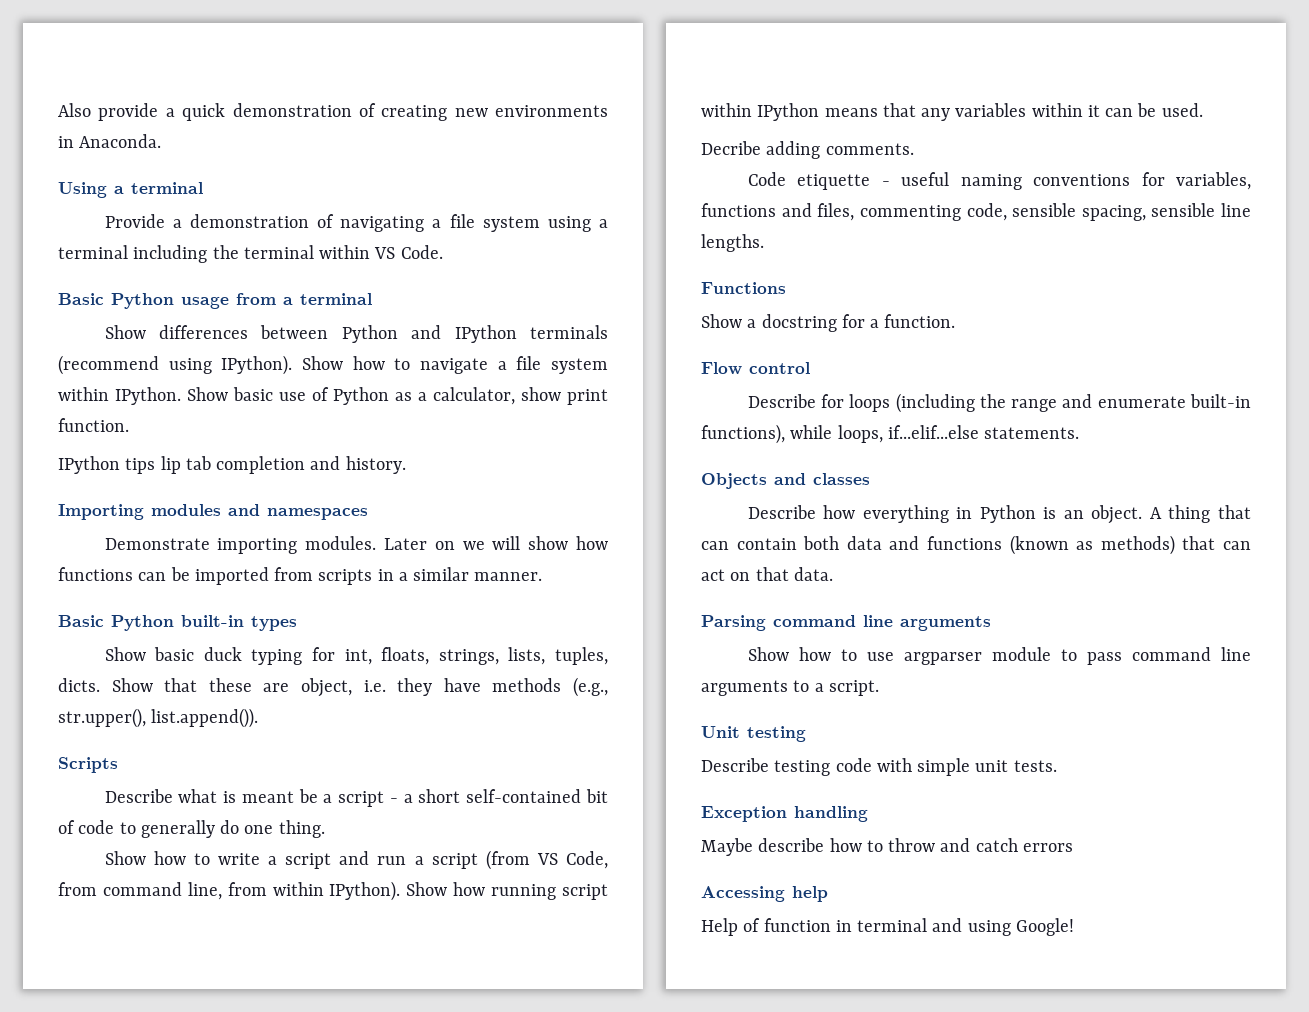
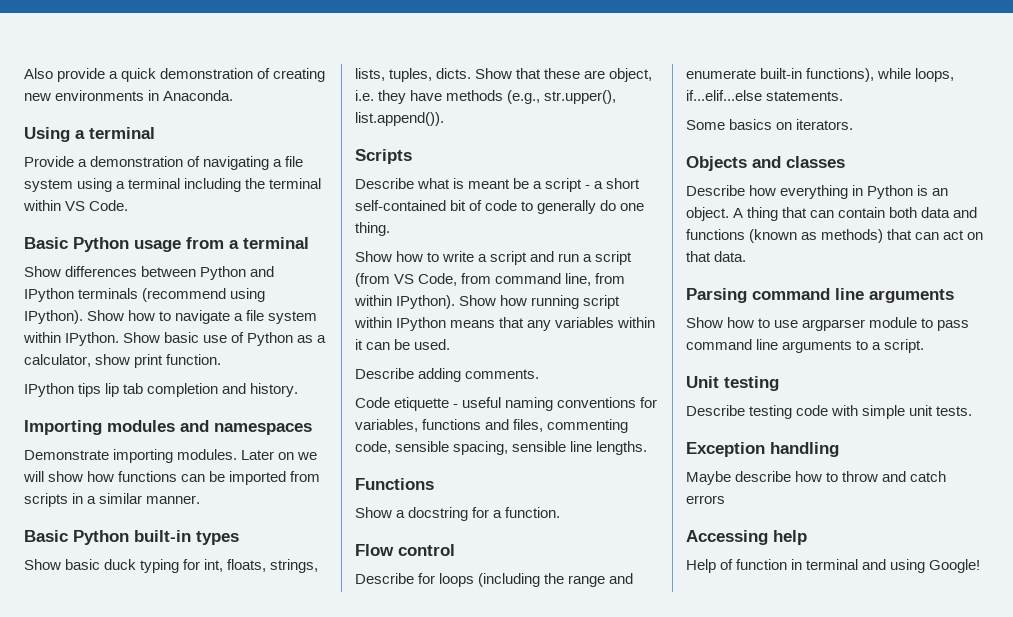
- Decribe adding comments.
+ Describe adding comments.
+ Some basics on iterators.

